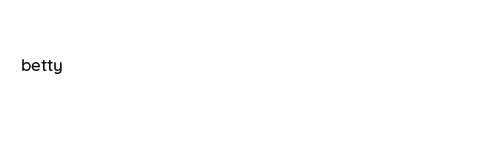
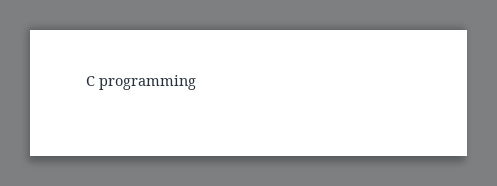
- betty
+ C programming

